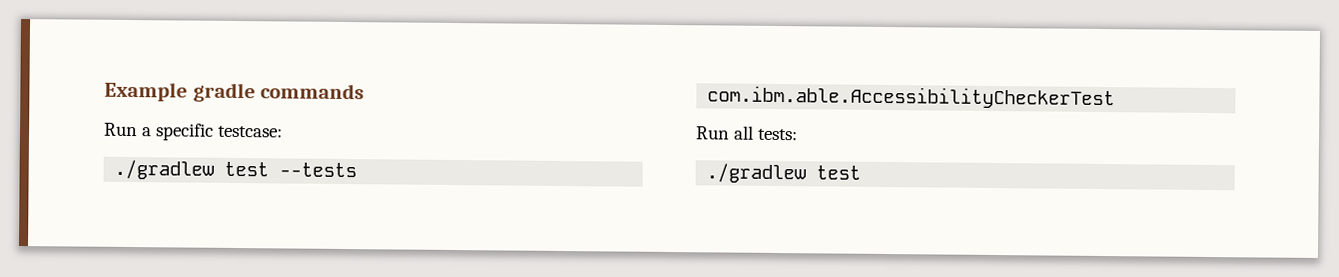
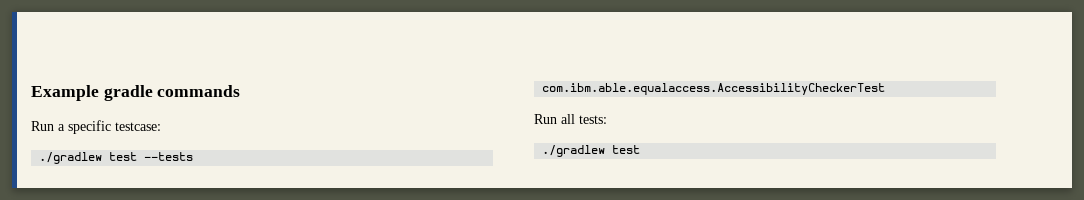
- ./gradlew test --tests com.ibm.able.AccessibilityCheckerTest
+ ./gradlew test --tests com.ibm.able.equalaccess.AccessibilityCheckerTest

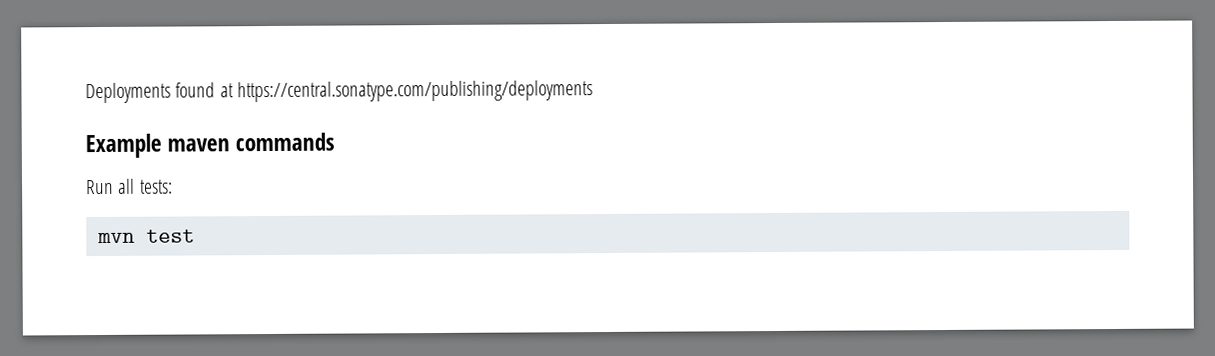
- Example gradle commands
- Run a specific testcase:
- ./gradlew test --tests com.ibm.able.equalaccess.AccessibilityCheckerTest
+ Deployments found at https://central.sonatype.com/publishing/deployments
+ Example maven commands
  Run all tests:
- ./gradlew test
+ mvn test

